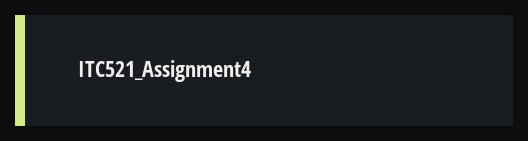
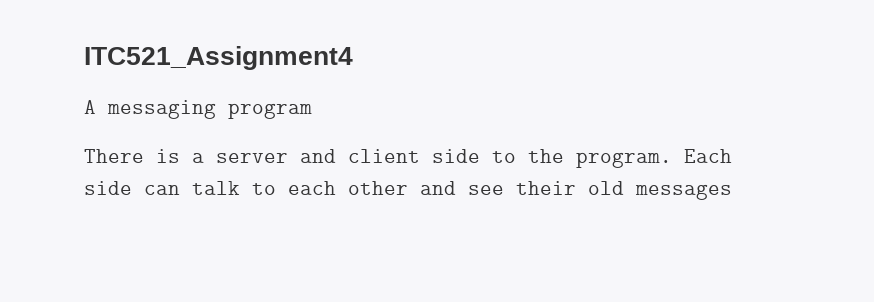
+ A messaging program
+ There is a server and client side to the program. Each side can talk to each other and see their old messages

